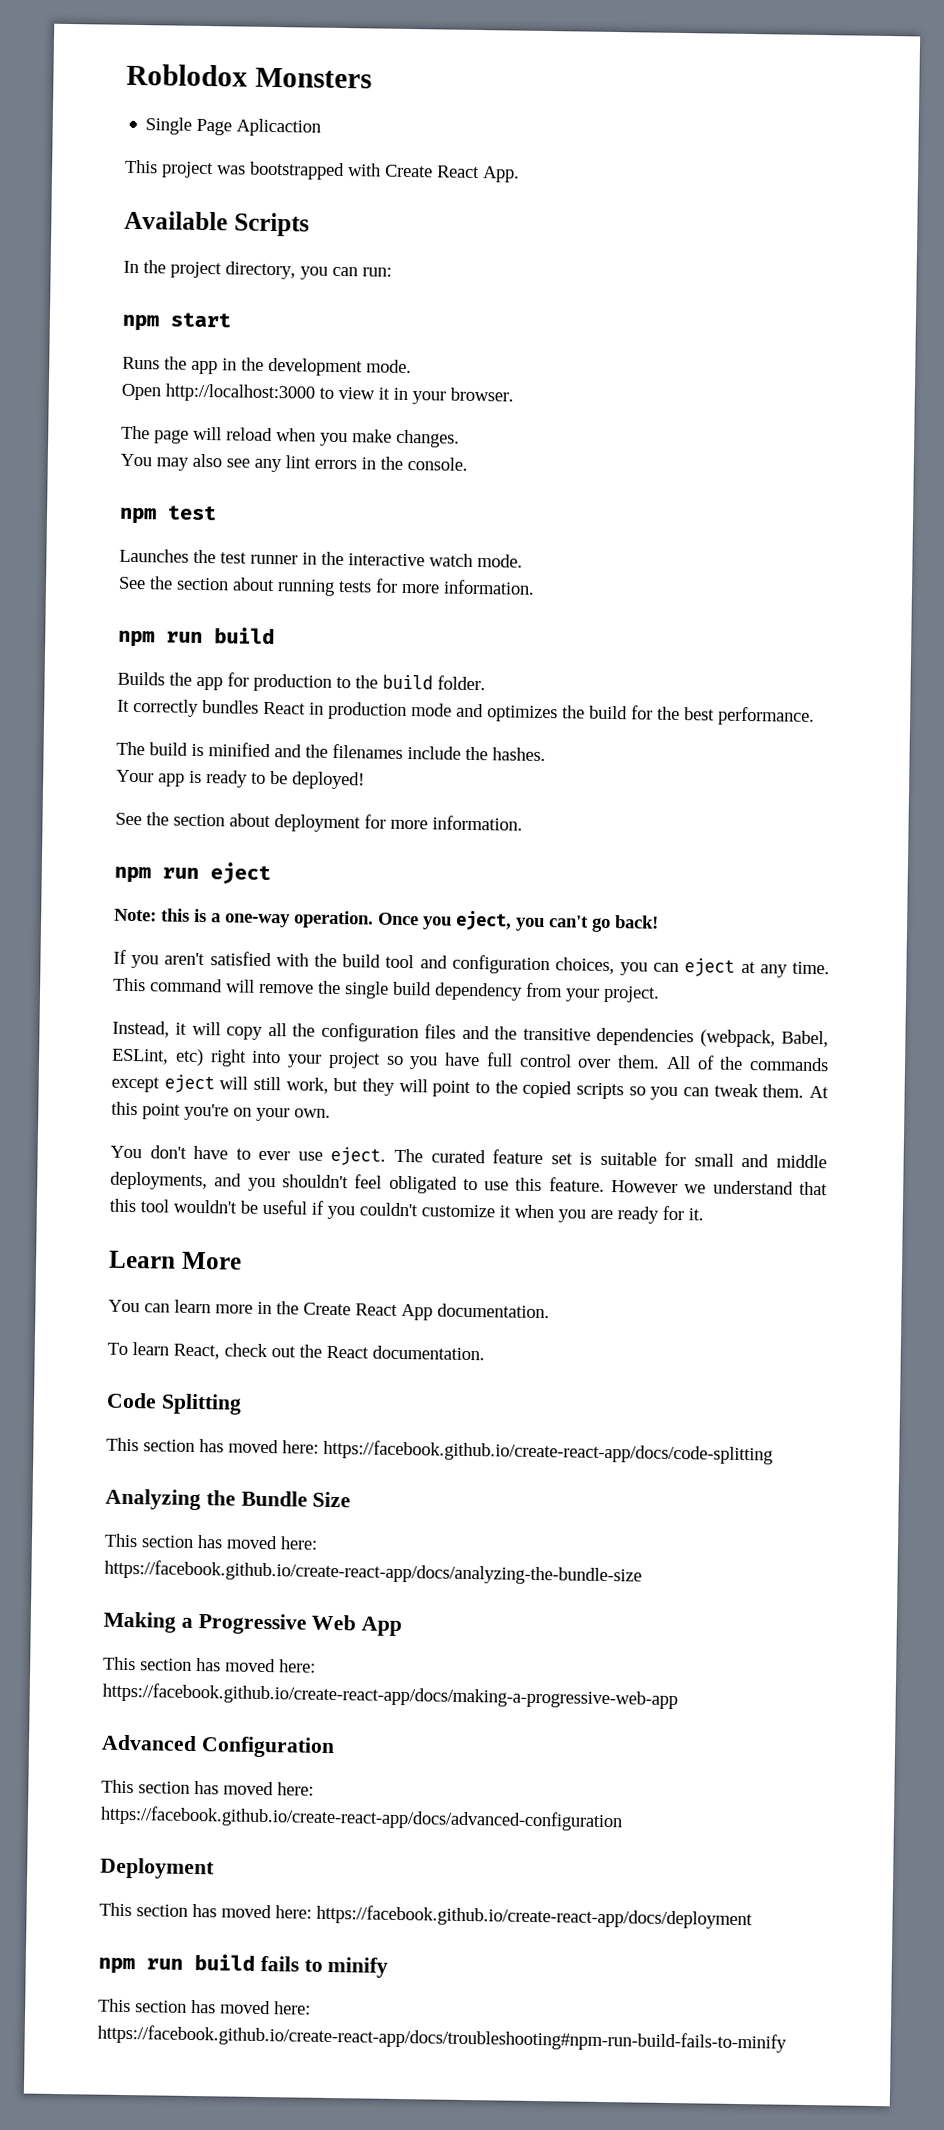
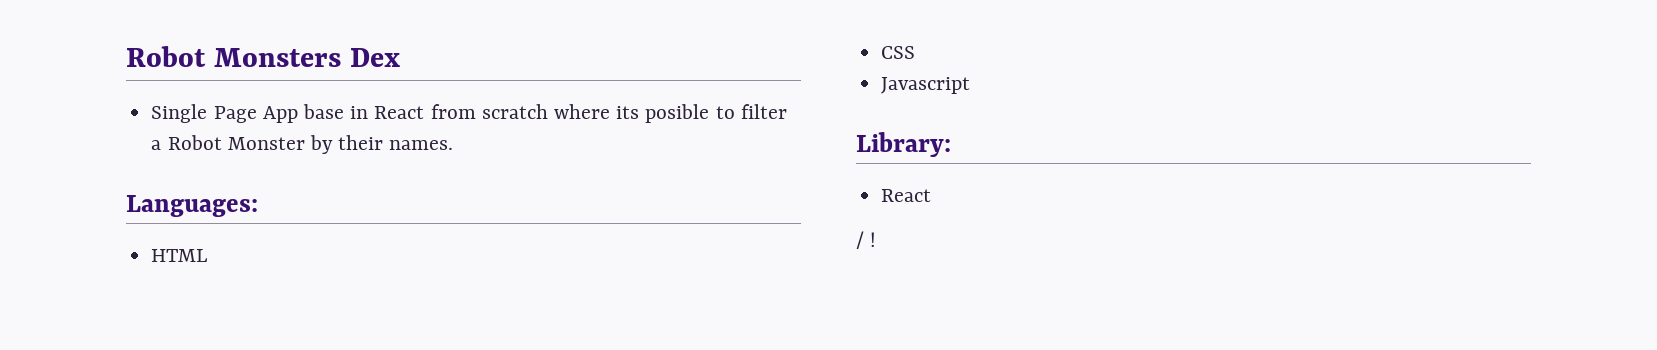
- Roblodox Monsters
+ Robot Monsters Dex
- Single Page Aplicaction
- This project was bootstrapped with Create React App.
- Available Scripts
- In the project directory, you can run:
- npm start
- Runs the app in the development mode.
- Open http://localhost:3000 to view it in your browser.
- The page will reload when you make changes.
- You may also see any lint errors in the console.
- npm test
- Launches the test runner in the interactive watch mode.
- See the section about running tests for more information.
- npm run build
- Builds the app for production to the build folder.
- It correctly bundles React in production mode and optimizes the build for the best performance.
- The build is minified and the filenames include the hashes.
- Your app is ready to be deployed!
- See the section about deployment for more information.
- npm run eject
- Note: this is a one-way operation. Once you eject, you can't go back!
- If you aren't satisfied with the build tool and configuration choices, you can eject at any time. This command will remove the single build dependency from your project.
- Instead, it will copy all the configuration files and the transitive dependencies (webpack, Babel, ESLint, etc) right into your project so you have full control over them. All of the commands except eject will still work, but they will point to the copied scripts so you can tweak them. At this point you're on your own.
- You don't have to ever use eject. The curated feature set is suitable for small and middle deployments, and you shouldn't feel obligated to use this feature. However we understand that this tool wouldn't be useful if you couldn't customize it when you are ready for it.
- Learn More
- You can learn more in the Create React App documentation.
- To learn React, check out the React documentation.
- Code Splitting
- This section has moved here: https://facebook.github.io/create-react-app/docs/code-splitting
- Analyzing the Bundle Size
- This section has moved here: https://facebook.github.io/create-react-app/docs/analyzing-the-bundle-size
- Making a Progressive Web App
- This section has moved here: https://facebook.github.io/create-react-app/docs/making-a-progressive-web-app
- Advanced Configuration
- This section has moved here: https://facebook.github.io/create-react-app/docs/advanced-configuration
- Deployment
- This section has moved here: https://facebook.github.io/create-react-app/docs/deployment
- npm run build fails to minify
- This section has moved here: https://facebook.github.io/create-react-app/docs/troubleshooting#npm-run-build-fails-to-minify
+ Single Page App base in React from scratch where its posible to filter a Robot Monster by their names.
+ Languages:
+ HTML
+ CSS
+ Javascript
+ Library:
+ React
+ / !

